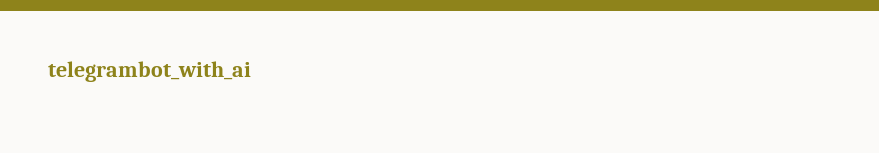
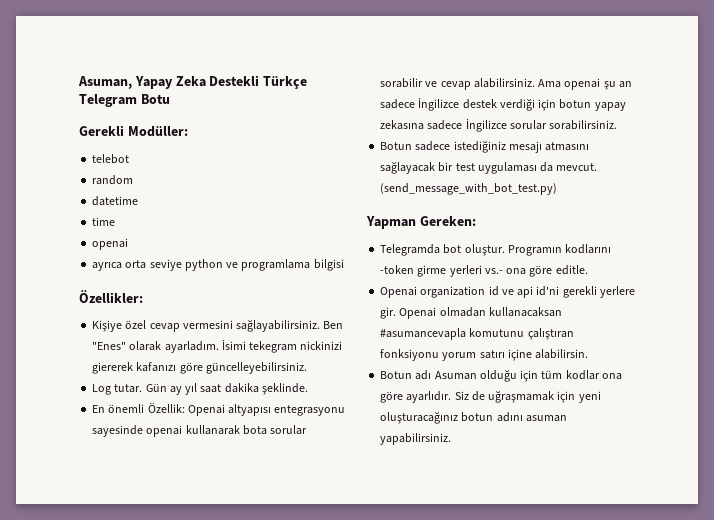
- telegrambot_with_ai
+ Asuman, Yapay Zeka Destekli Türkçe Telegram Botu
+ Gerekli Modüller:
+ telebot
+ random
+ datetime
+ time
+ openai
+ ayrıca orta seviye python ve programlama bilgisi
+ Özellikler:
+ Kişiye özel cevap vermesini sağlayabilirsiniz. Ben "Enes" olarak ayarladım. İsimi tekegram nickinizi giererek kafanızı göre güncelleyebilirsiniz.
+ Log tutar. Gün ay yıl saat dakika şeklinde.
+ En önemli Özellik: Openai altyapısı entegrasyonu sayesinde openai kullanarak bota sorular sorabilir ve cevap alabilirsiniz. Ama openai şu an sadece İngilizce destek verdiği için botun yapay zekasına sadece İngilizce sorular sorabilirsiniz.
+ Botun sadece istediğiniz mesajı atmasını sağlayacak bir test uygulaması da mevcut. (send_message_with_bot_test.py)
+ Yapman Gereken:
+ Telegramda bot oluştur. Programın kodlarını -token girme yerleri vs.- ona göre editle.
+ Openai organization id ve api id'ni gerekli yerlere gir. Openai olmadan kullanacaksan #asumancevapla komutunu çalıştıran fonksiyonu yorum satırı içine alabilirsin.
+ Botun adı Asuman olduğu için tüm kodlar ona göre ayarlıdır. Siz de uğraşmamak için yeni oluşturacağınız botun adını asuman yapabilirsiniz.

